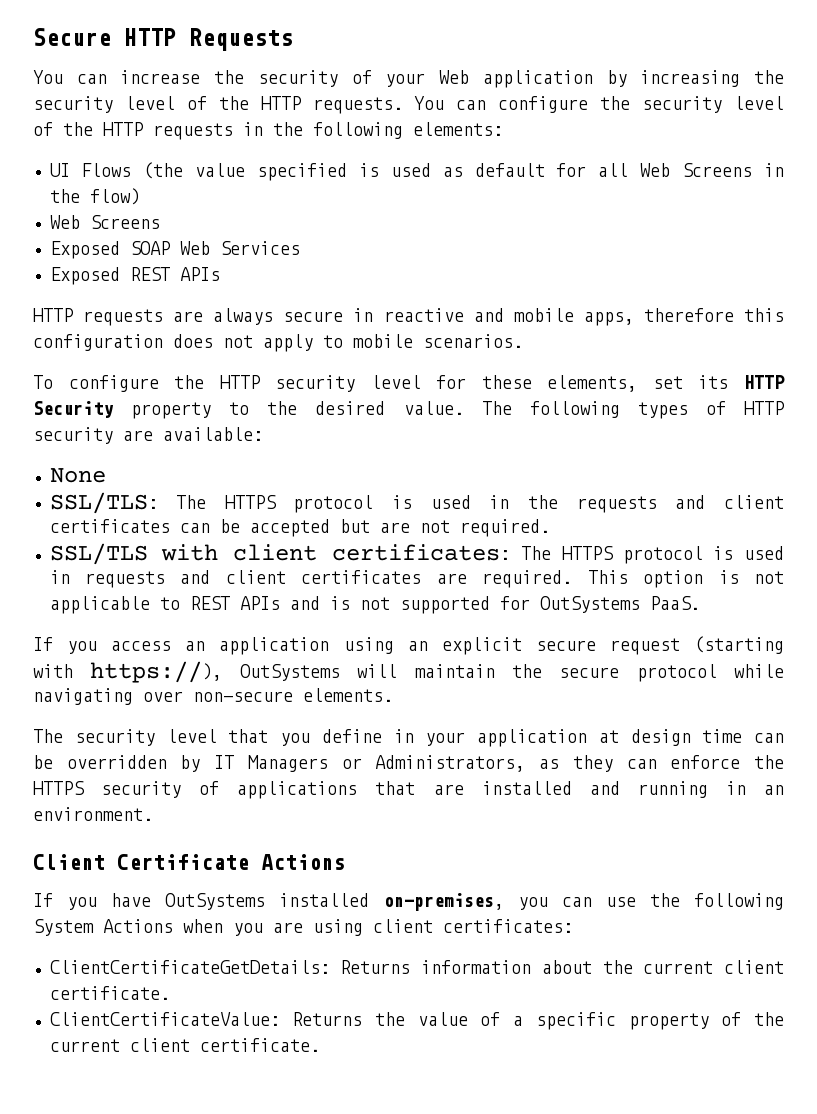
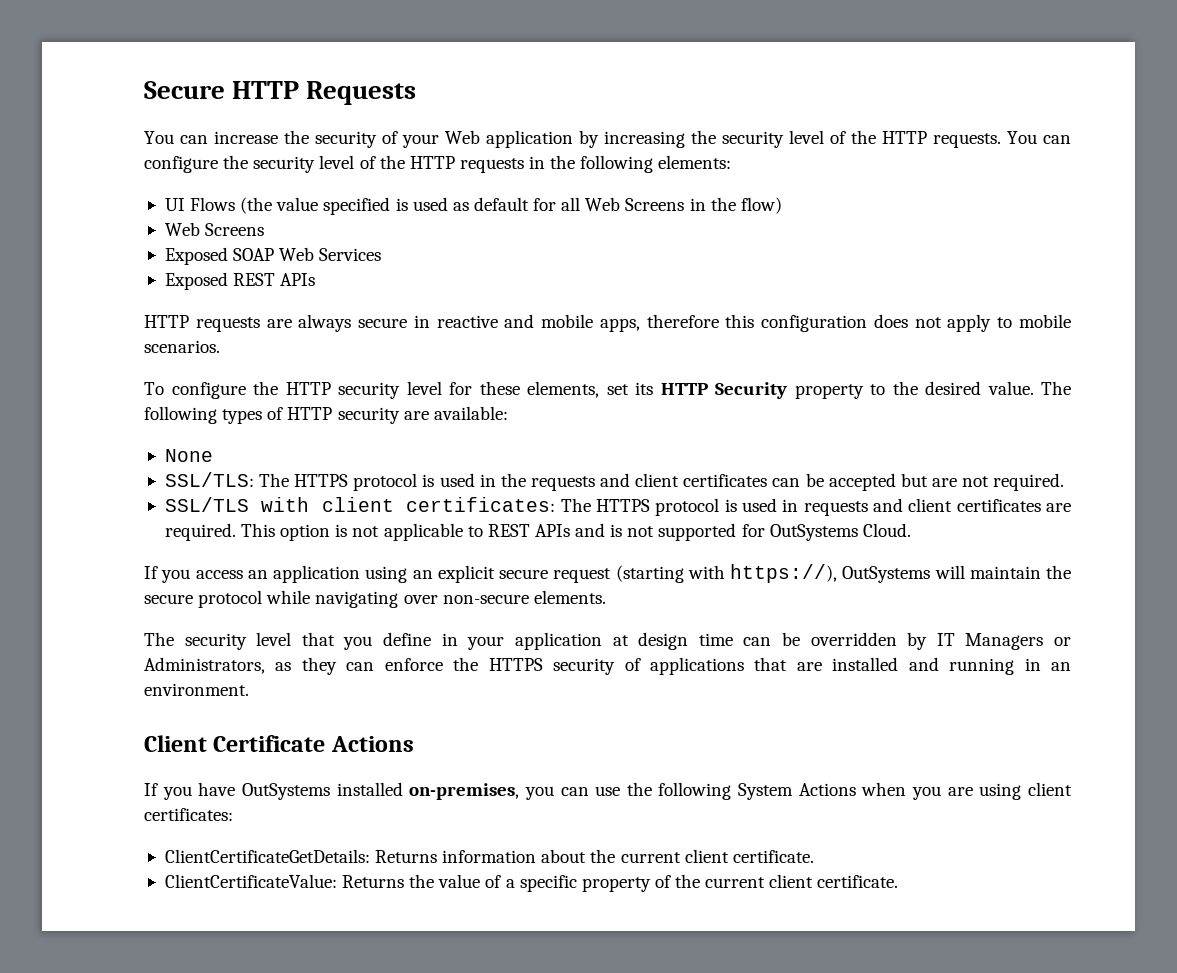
- This option is not applicable to REST APIs and is not supported for OutSystems PaaS.
+ This option is not applicable to REST APIs and is not supported for OutSystems Cloud.

